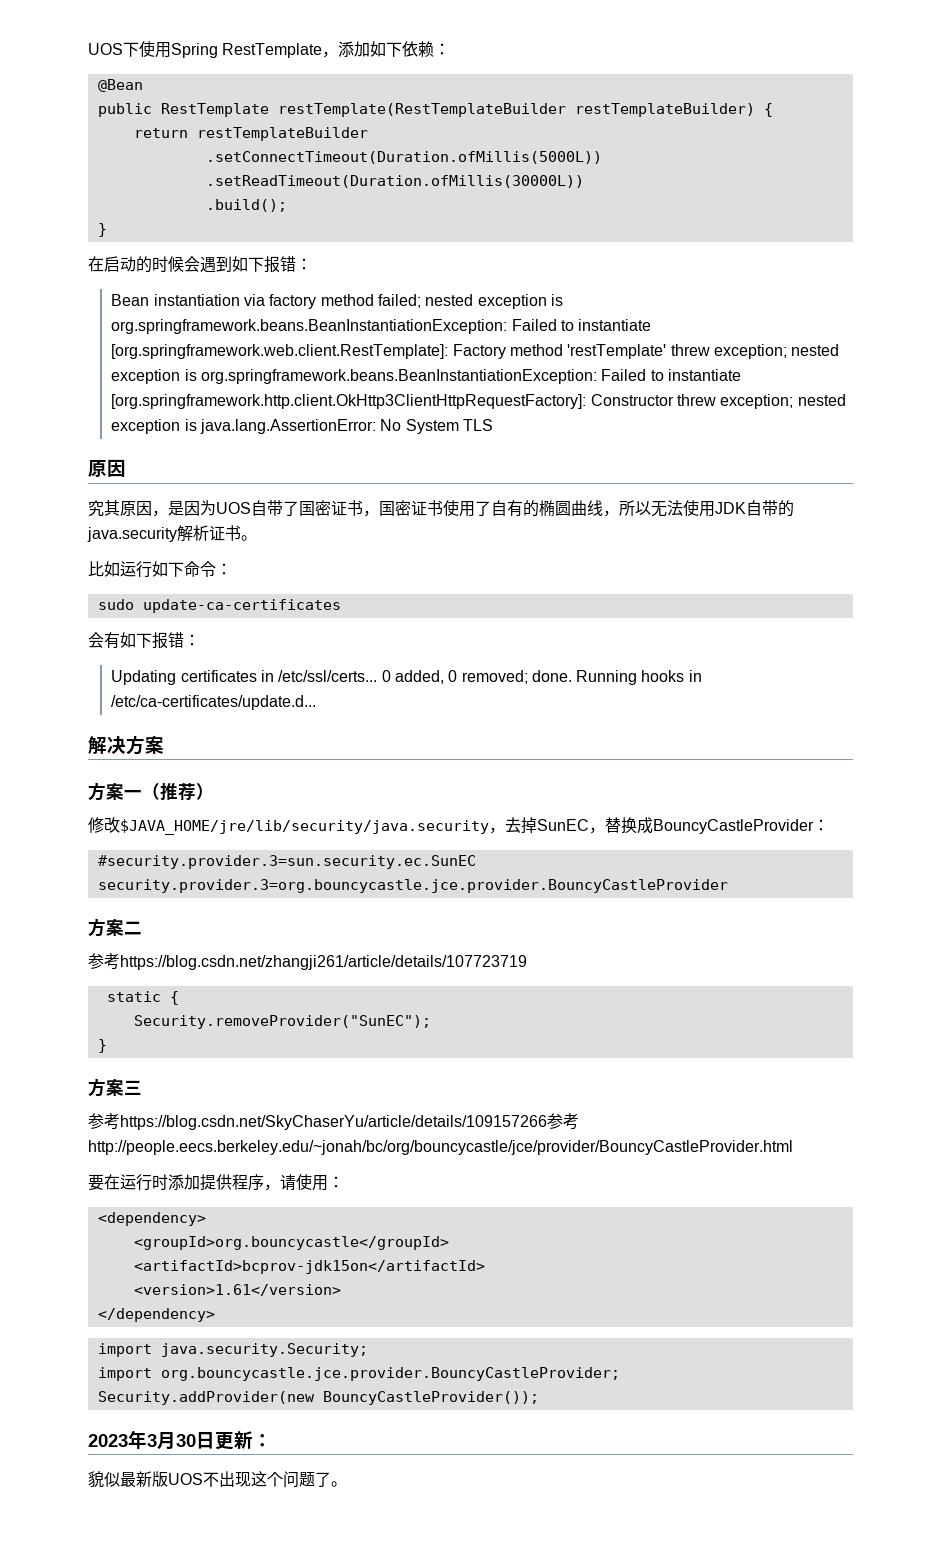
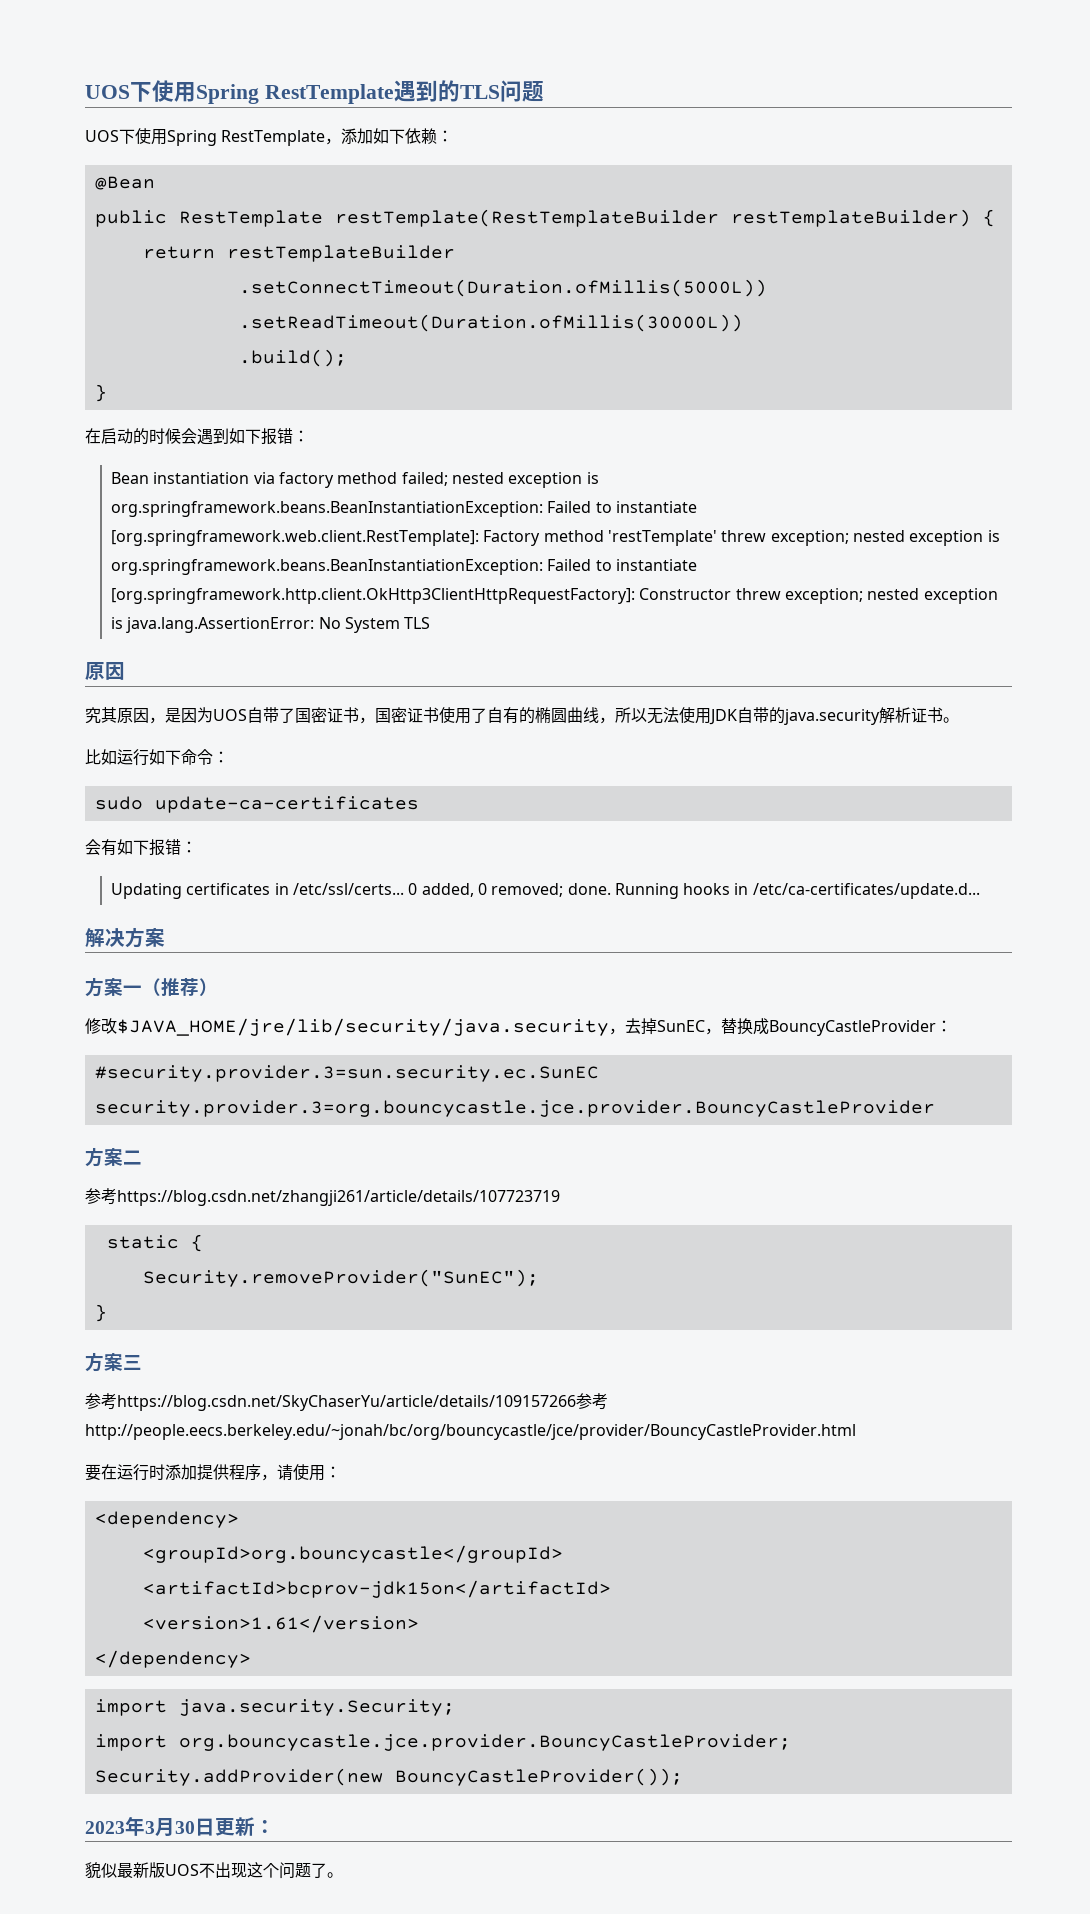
+ UOS下使用Spring RestTemplate遇到的TLS问题

